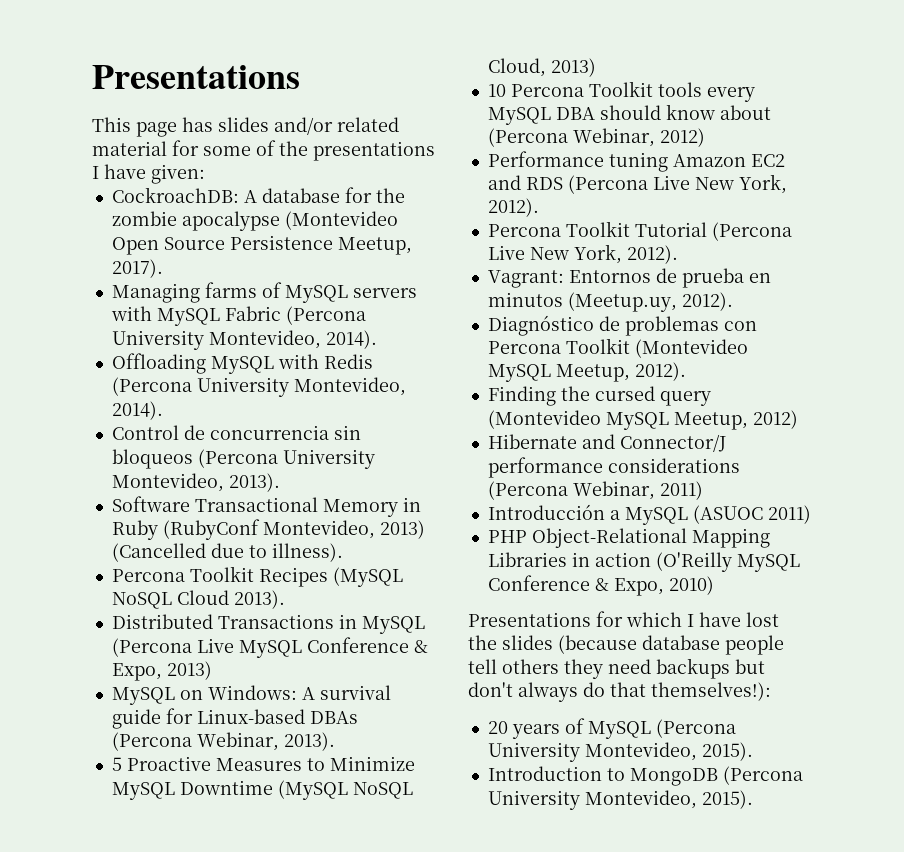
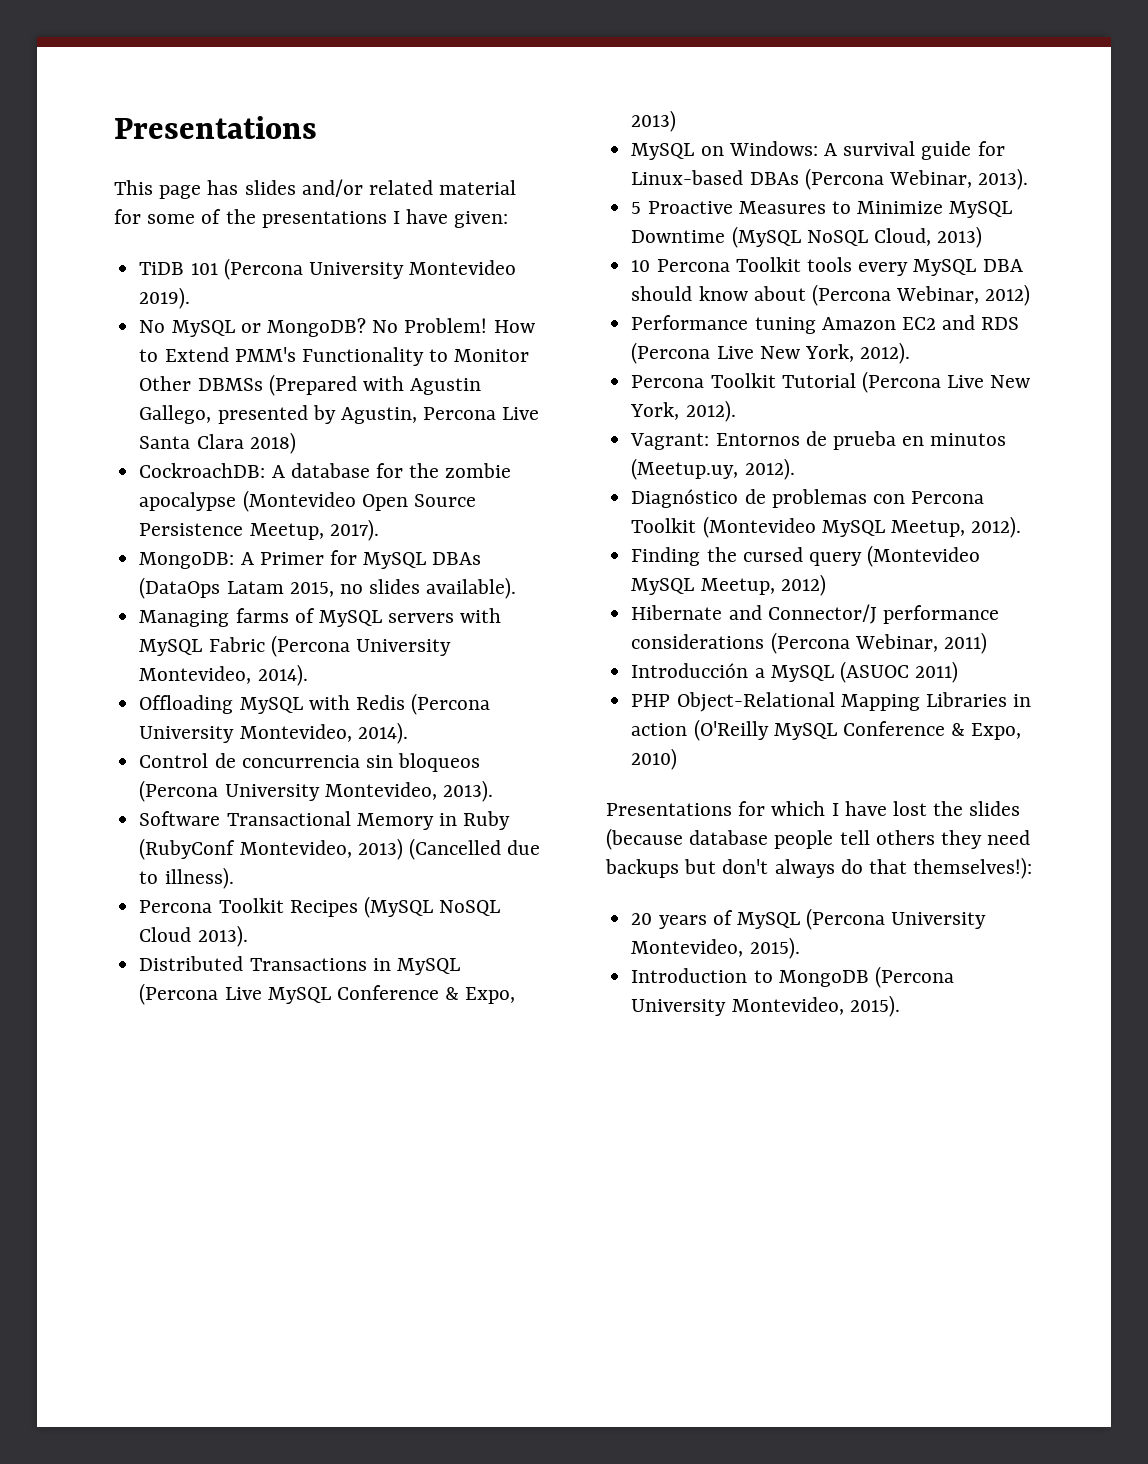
+ TiDB 101 (Percona University Montevideo 2019).
+ No MySQL or MongoDB? No Problem! How to Extend PMM's Functionality to Monitor Other DBMSs (Prepared with Agustin Gallego, presented by Agustin, Percona Live Santa Clara 2018)
+ MongoDB: A Primer for MySQL DBAs (DataOps Latam 2015, no slides available).

